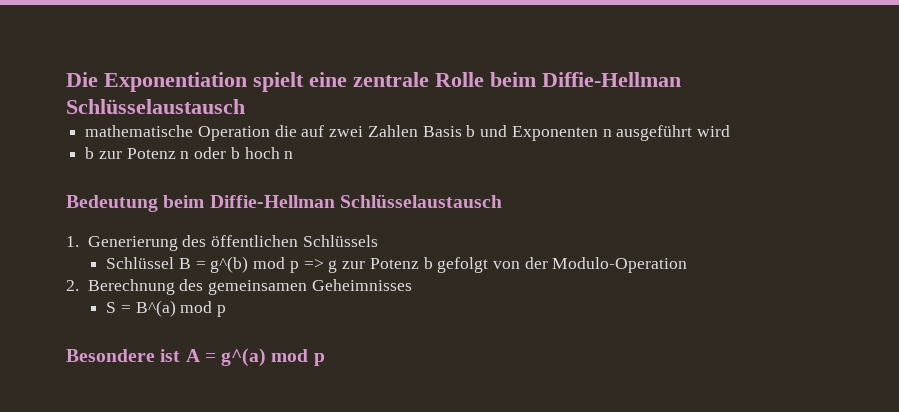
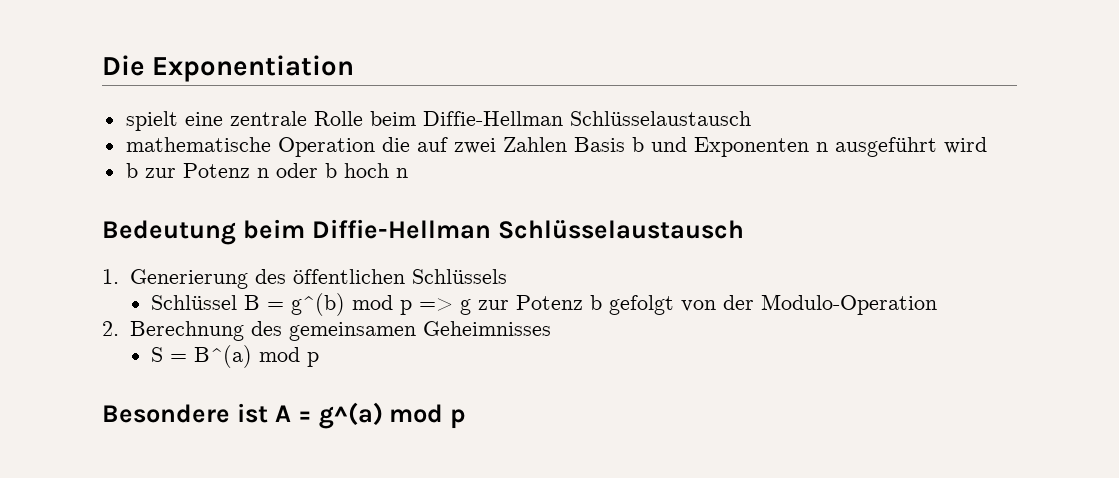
- Die Exponentiation spielt eine zentrale Rolle beim Diffie-Hellman Schlüsselaustausch
+ Die Exponentiation
+ spielt eine zentrale Rolle beim Diffie-Hellman Schlüsselaustausch

